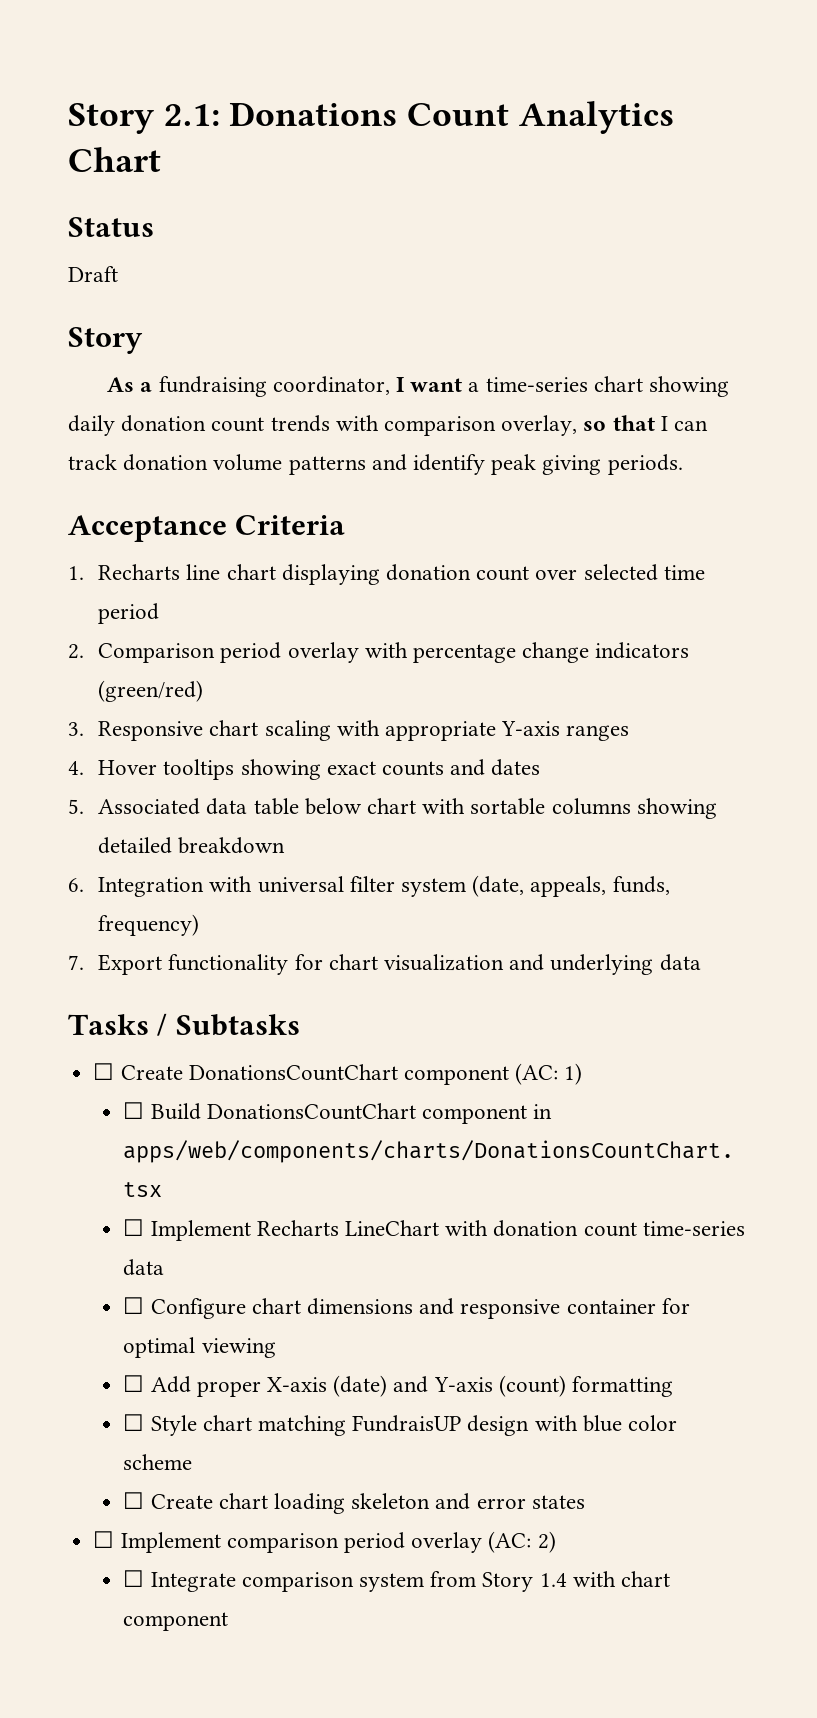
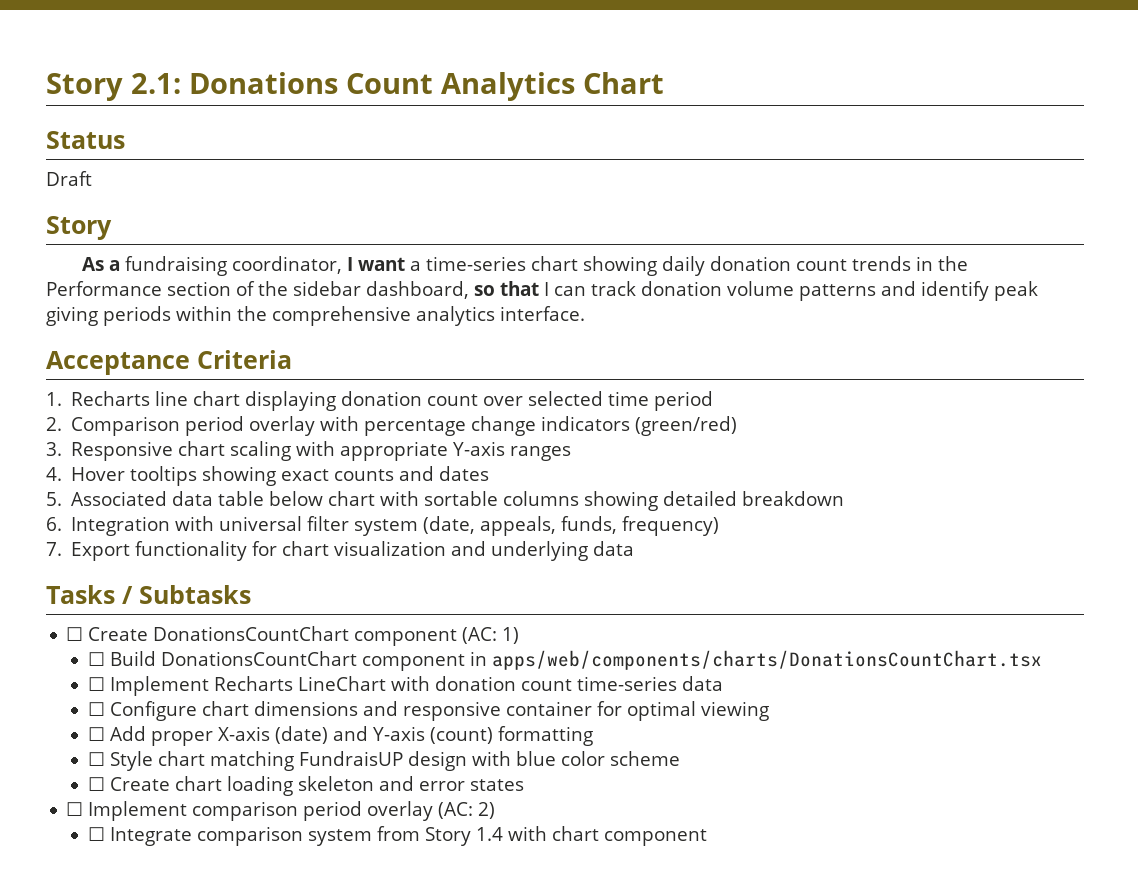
- As a fundraising coordinator, I want a time-series chart showing daily donation count trends with comparison overlay, so that I can track donation volume patterns and identify peak giving periods.
+ As a fundraising coordinator, I want a time-series chart showing daily donation count trends in the Performance section of the sidebar dashboard, so that I can track donation volume patterns and identify peak giving periods within the comprehensive analytics interface.

